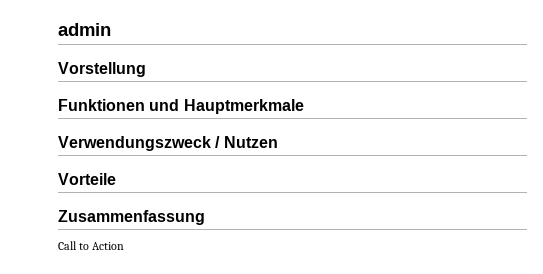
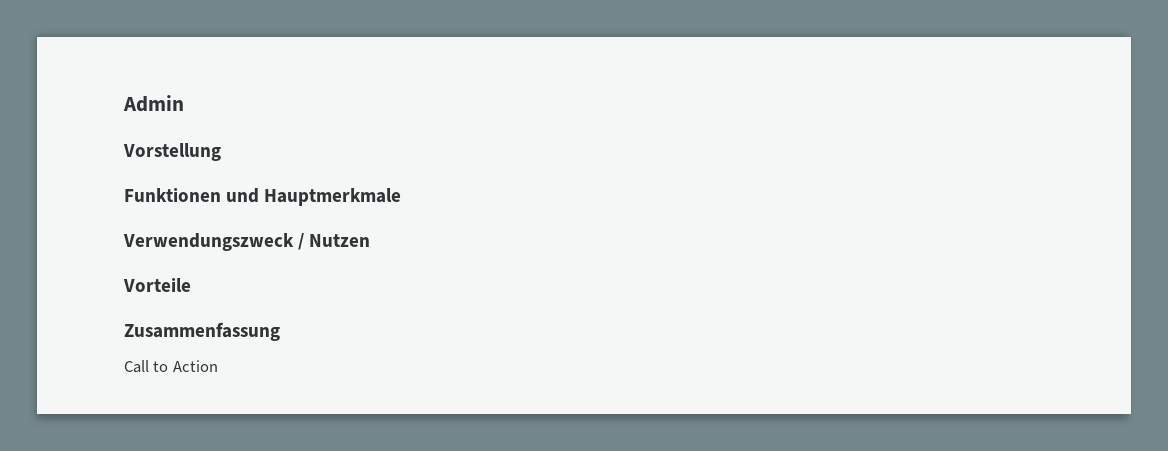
- admin
+ Admin

